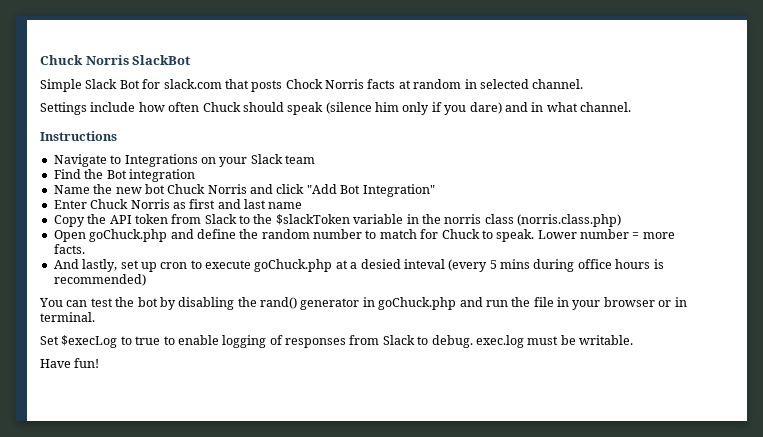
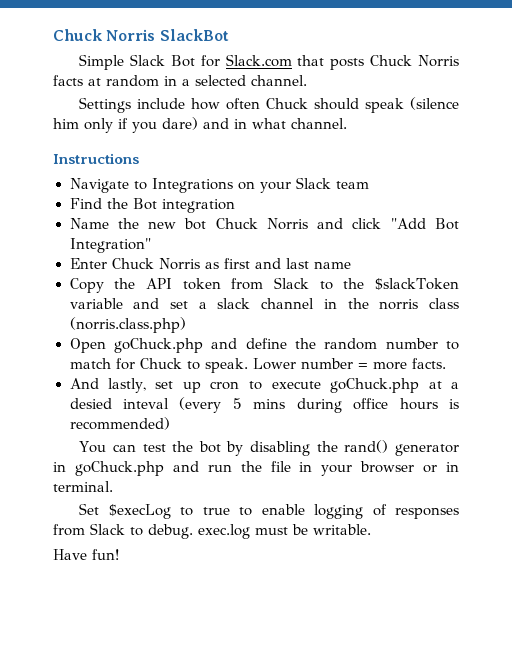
- Simple Slack Bot for slack.com that posts Chock Norris facts at random in selected channel.
+ Simple Slack Bot for Slack.com that posts Chuck Norris facts at random in a selected channel.
- Copy the API token from Slack to the $slackToken variable in the norris class (norris.class.php)
+ Copy the API token from Slack to the $slackToken variable and set a slack channel in the norris class (norris.class.php)

